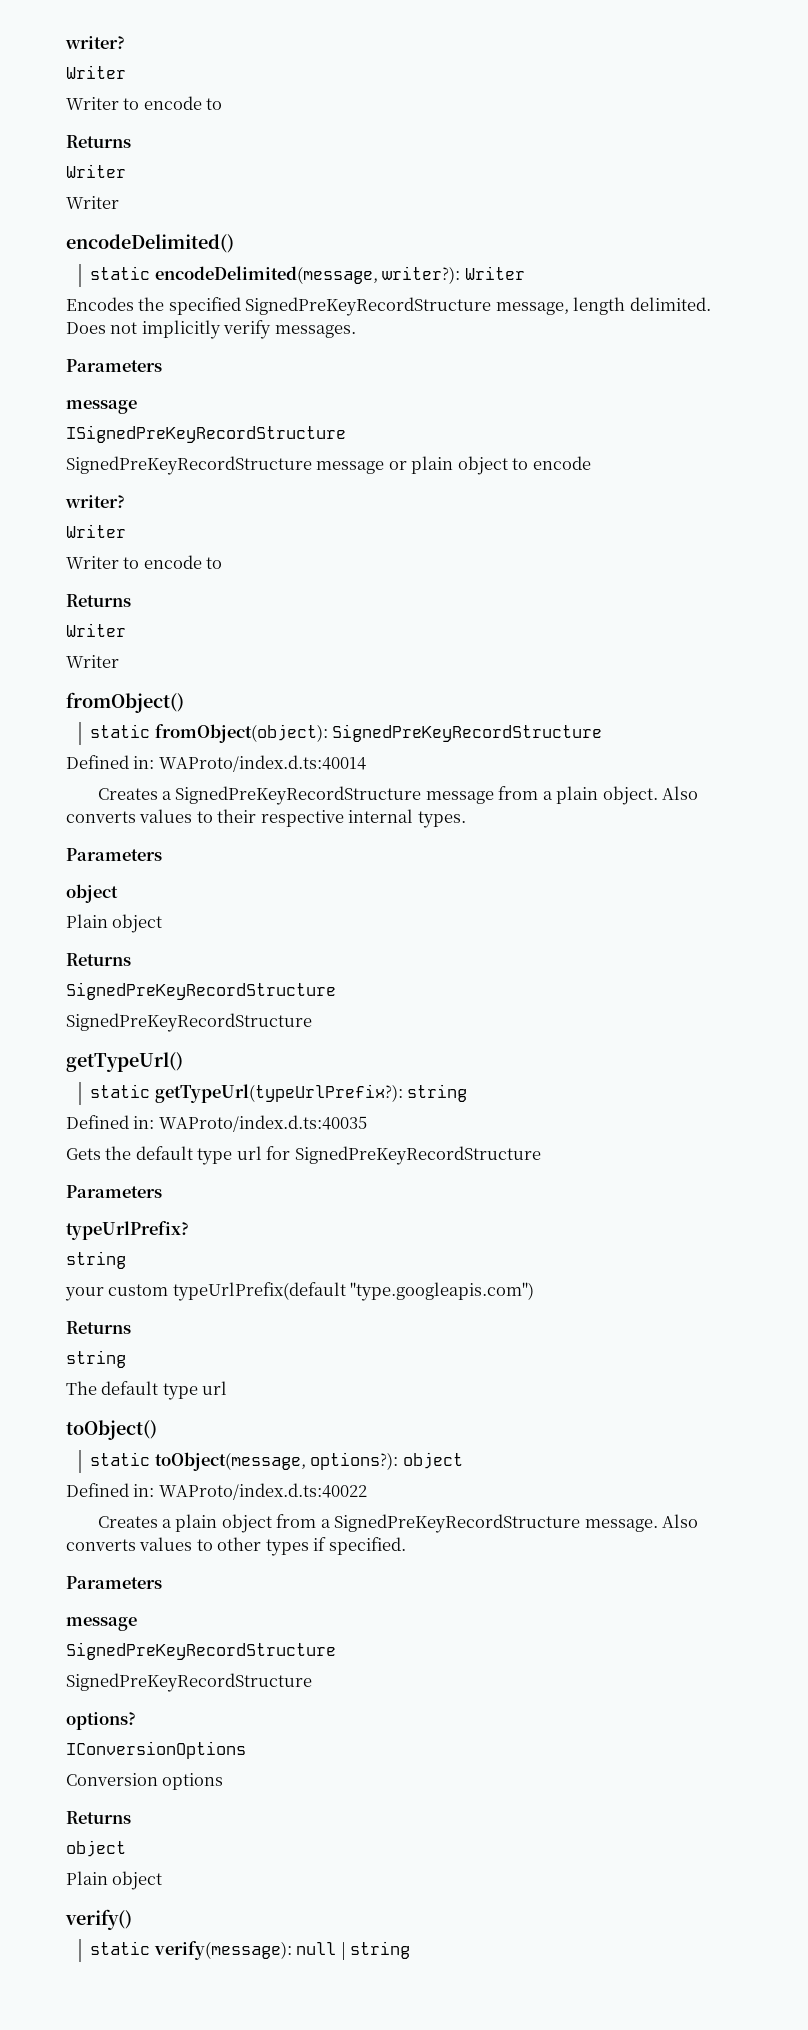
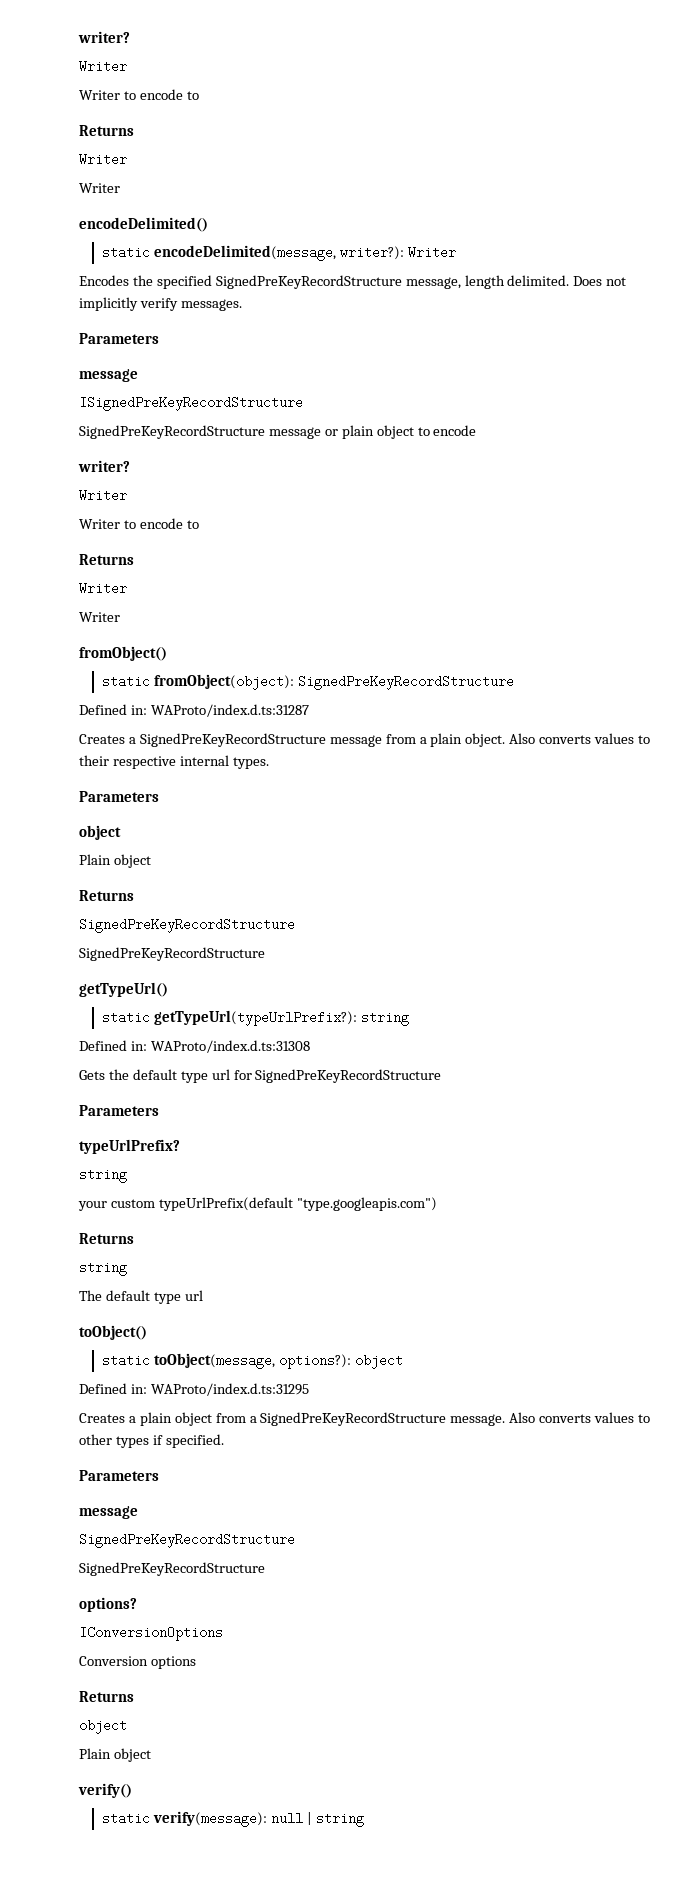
- Defined in: WAProto/index.d.ts:40014
+ Defined in: WAProto/index.d.ts:31287
- Defined in: WAProto/index.d.ts:40035
+ Defined in: WAProto/index.d.ts:31308
- Defined in: WAProto/index.d.ts:40022
+ Defined in: WAProto/index.d.ts:31295

